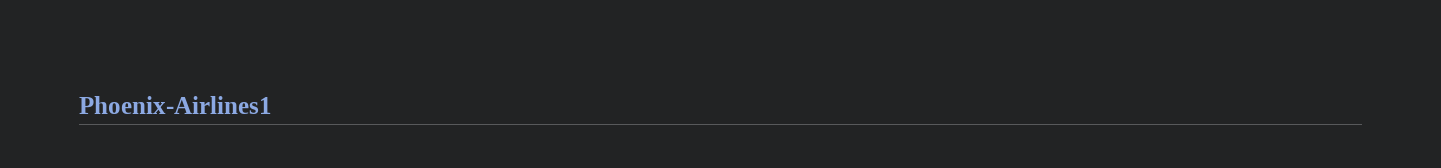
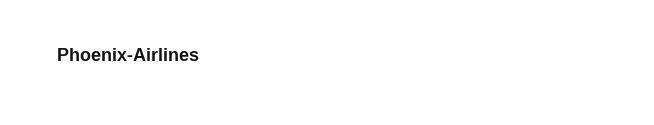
- Phoenix-Airlines1
+ Phoenix-Airlines

